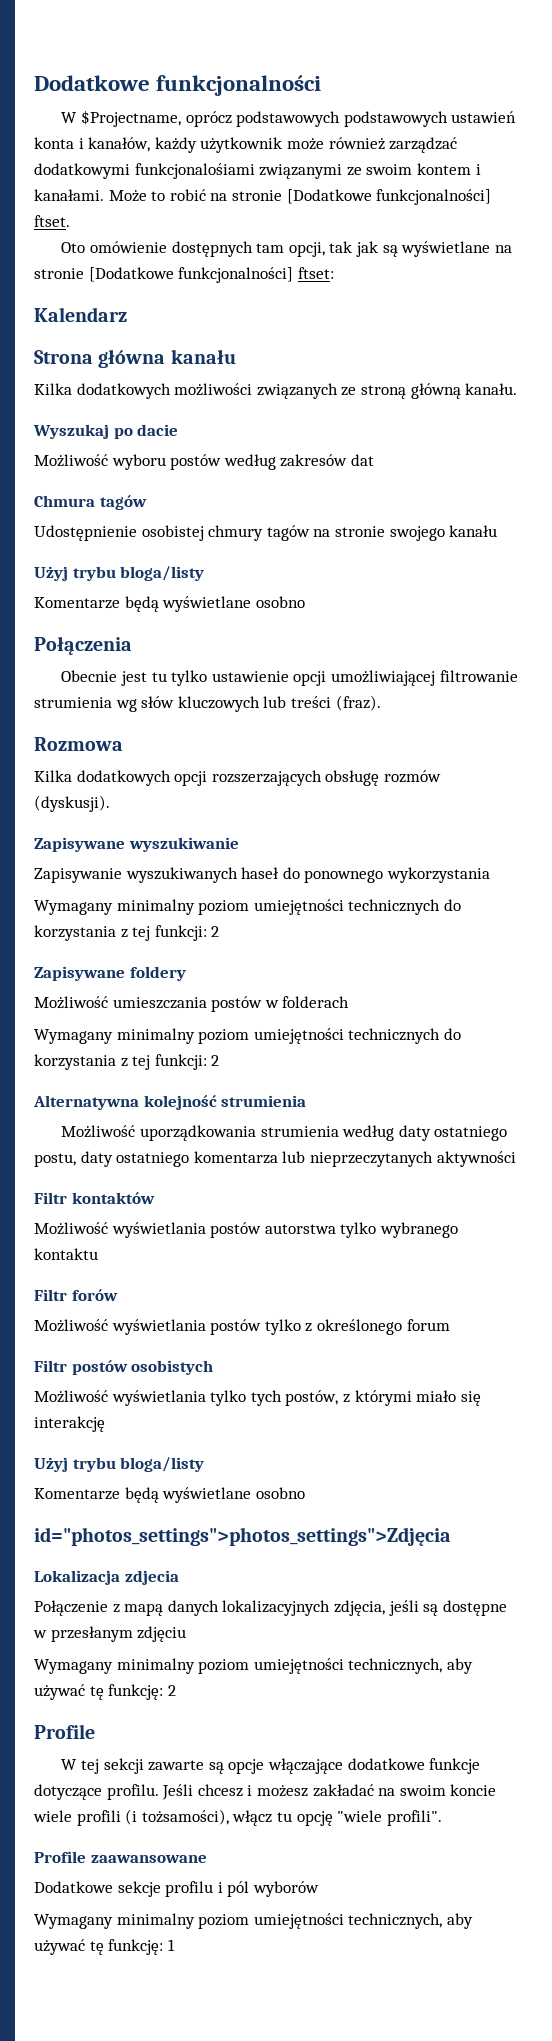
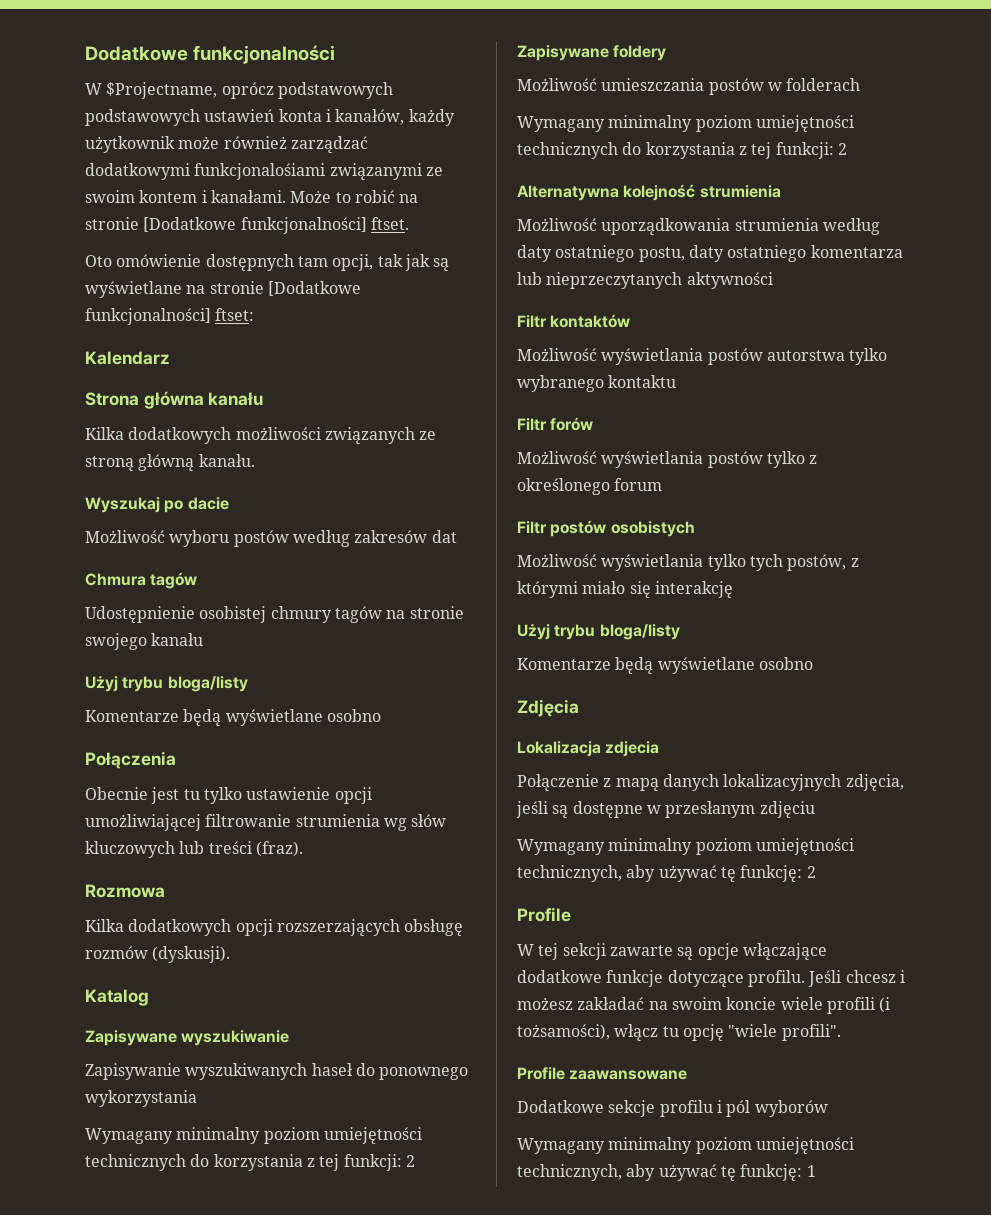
+ Katalog
- id="photos_settings">photos_settings">Zdjęcia
+ Zdjęcia

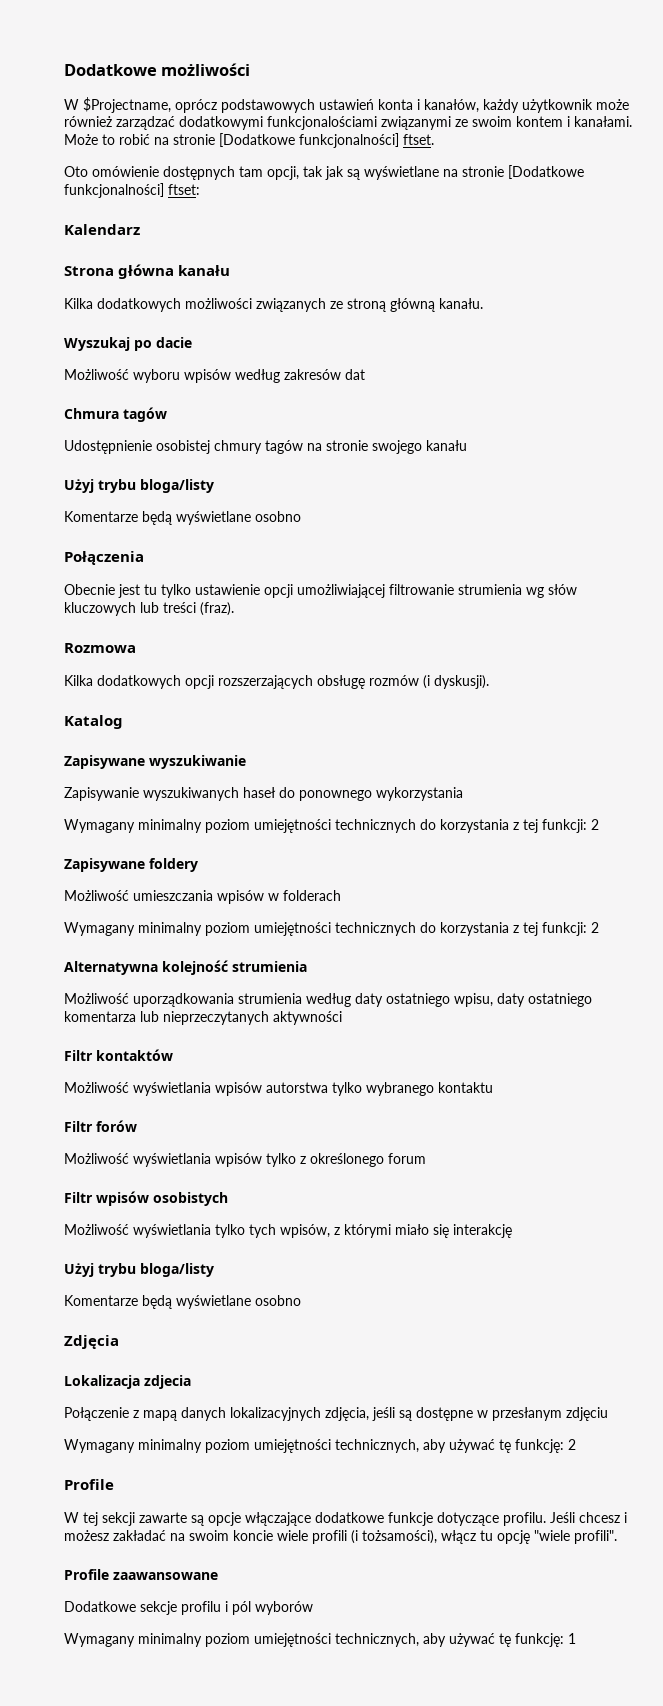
- Dodatkowe funkcjonalności
+ Dodatkowe możliwości
- W $Projectname, oprócz podstawowych podstawowych ustawień konta i kanałów, każdy użytkownik może również zarządzać dodatkowymi funkcjonalośiami związanymi ze swoim kontem i kanałami.
+ W $Projectname, oprócz podstawowych ustawień konta i kanałów, każdy użytkownik może również zarządzać dodatkowymi funkcjonalościami związanymi ze swoim kontem i kanałami.
- Możliwość wyboru postów według zakresów dat
+ Możliwość wyboru wpisów według zakresów dat
- Kilka dodatkowych opcji rozszerzających obsługę rozmów (dyskusji).
+ Kilka dodatkowych opcji rozszerzających obsługę rozmów (i dyskusji).
- Możliwość umieszczania postów w folderach
+ Możliwość umieszczania wpisów w folderach
- Możliwość uporządkowania strumienia według daty ostatniego postu, daty ostatniego komentarza lub nieprzeczytanych aktywności
+ Możliwość uporządkowania strumienia według daty ostatniego wpisu, daty ostatniego komentarza lub nieprzeczytanych aktywności
- Możliwość wyświetlania postów autorstwa tylko wybranego kontaktu
+ Możliwość wyświetlania wpisów autorstwa tylko wybranego kontaktu
- Możliwość wyświetlania postów tylko z określonego forum
+ Możliwość wyświetlania wpisów tylko z określonego forum
- Filtr postów osobistych
+ Filtr wpisów osobistych
- Możliwość wyświetlania tylko tych postów, z którymi miało się interakcję
+ Możliwość wyświetlania tylko tych wpisów, z którymi miało się interakcję

